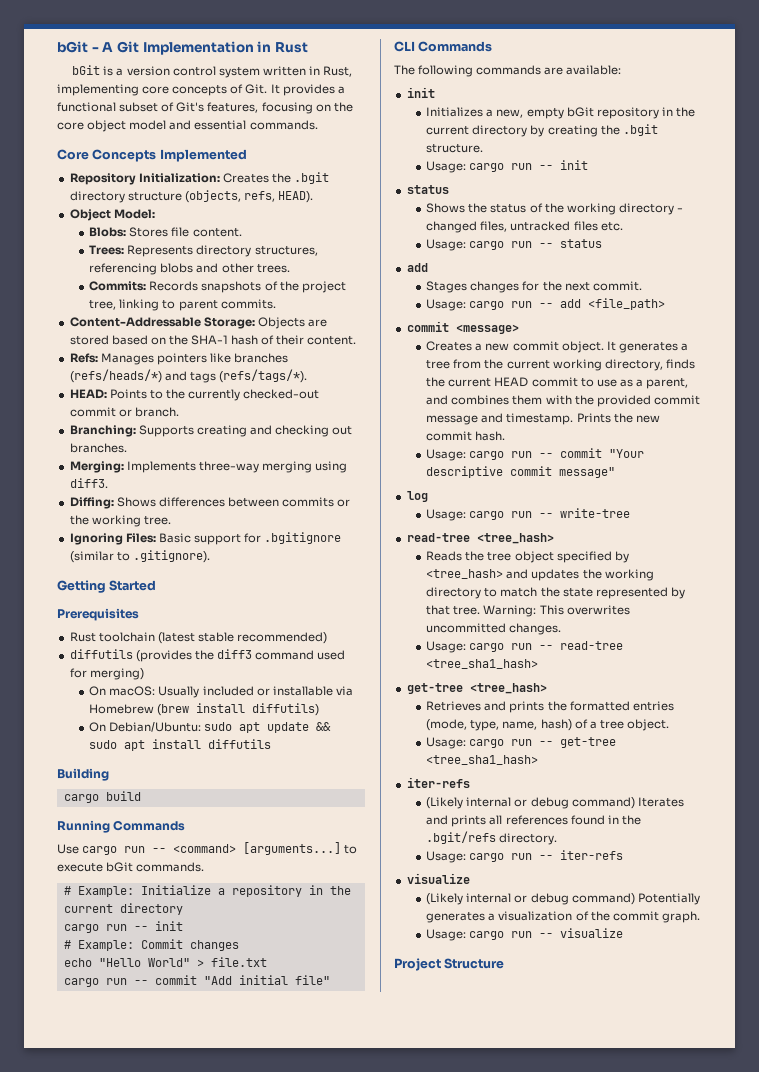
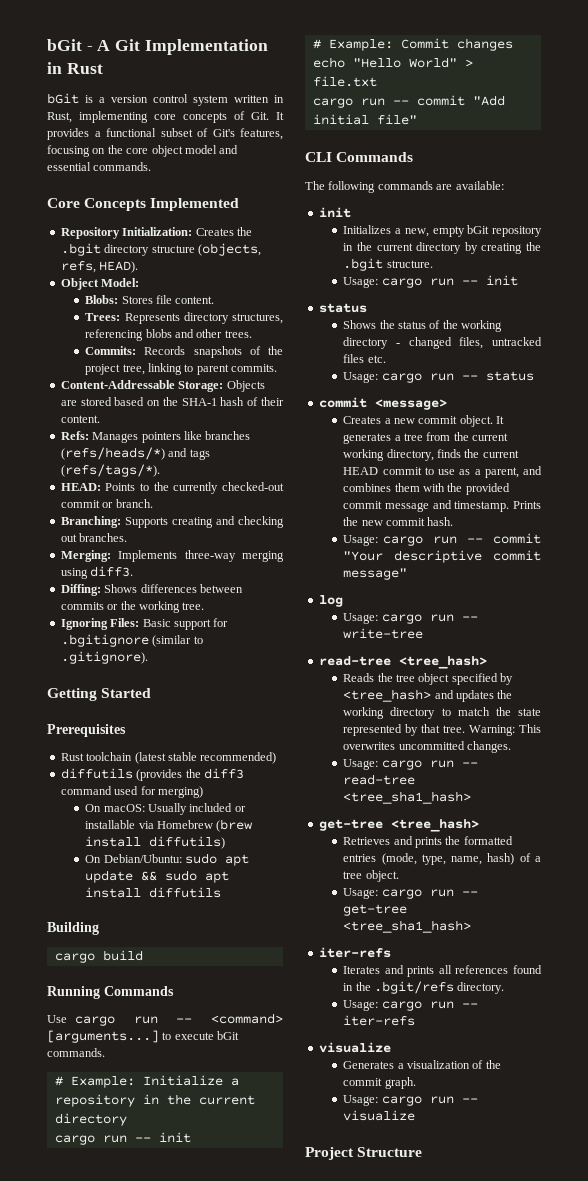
  Usage: cargo run -- status
- add
- Stages changes for the next commit.
- Usage: cargo run -- add <file_path>
- (Likely internal or debug command) Iterates and prints all references found in the .bgit/refs directory.
+ Iterates and prints all references found in the .bgit/refs directory.
- (Likely internal or debug command) Potentially generates a visualization of the commit graph.
+ Generates a visualization of the commit graph.

